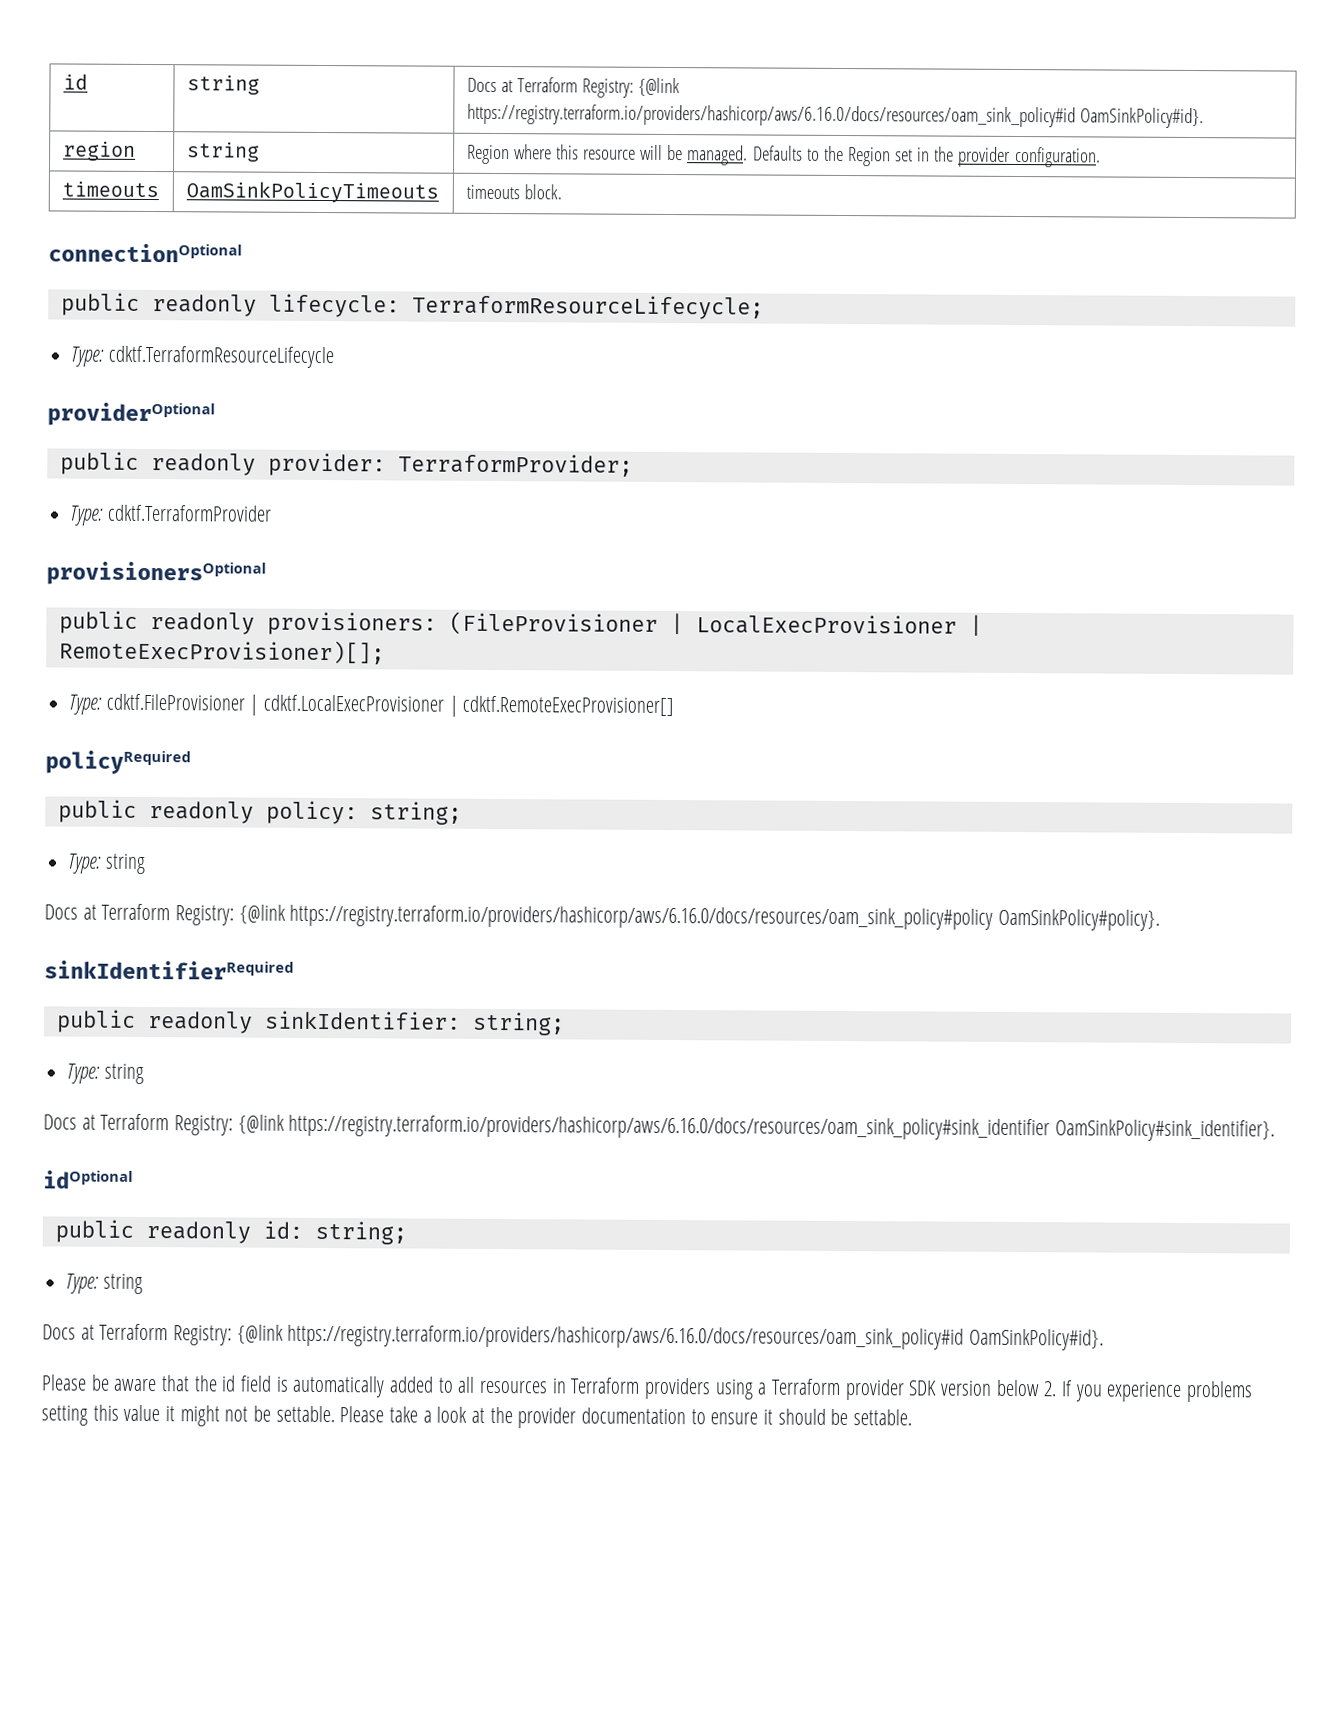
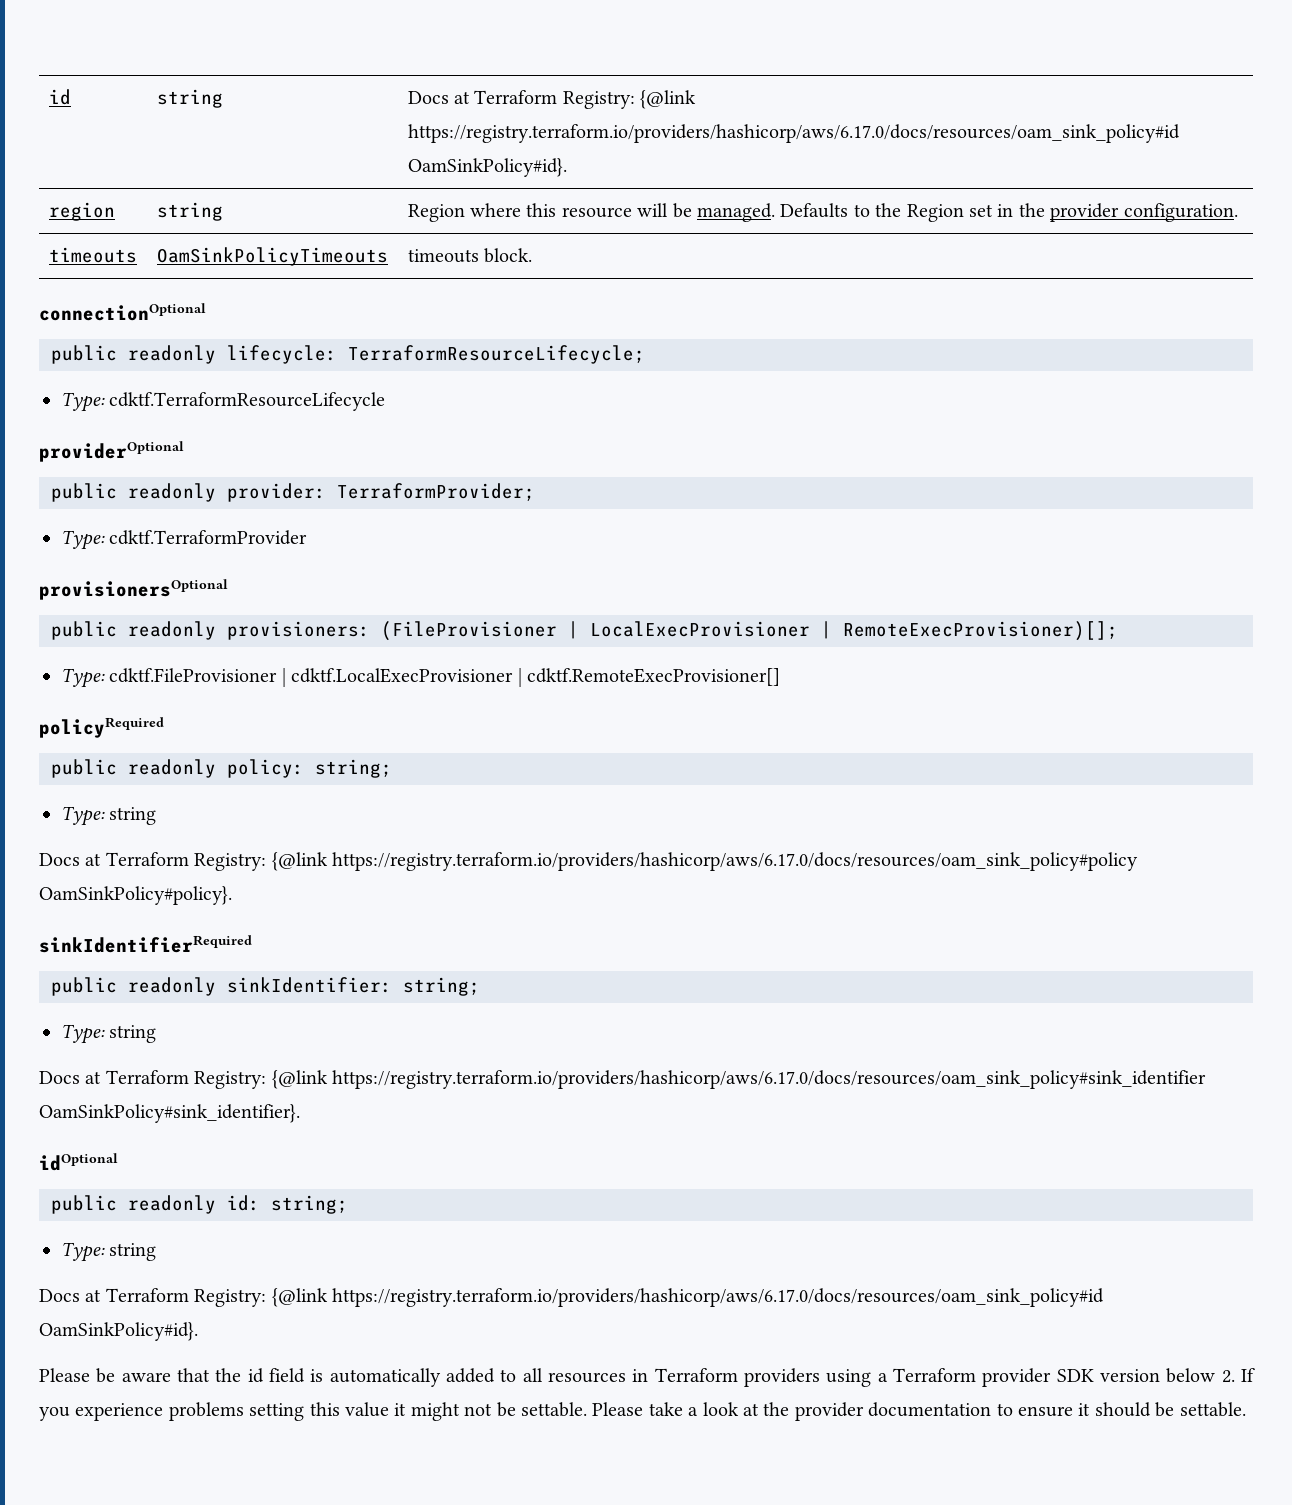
- id | string | Docs at Terraform Registry: {@link https://registry.terraform.io/providers/hashicorp/aws/6.16.0/docs/resources/oam_sink_policy#id OamSinkPolicy#id}.
+ id | string | Docs at Terraform Registry: {@link https://registry.terraform.io/providers/hashicorp/aws/6.17.0/docs/resources/oam_sink_policy#id OamSinkPolicy#id}.
- Docs at Terraform Registry: {@link https://registry.terraform.io/providers/hashicorp/aws/6.16.0/docs/resources/oam_sink_policy#policy OamSinkPolicy#policy}.
+ Docs at Terraform Registry: {@link https://registry.terraform.io/providers/hashicorp/aws/6.17.0/docs/resources/oam_sink_policy#policy OamSinkPolicy#policy}.
- Docs at Terraform Registry: {@link https://registry.terraform.io/providers/hashicorp/aws/6.16.0/docs/resources/oam_sink_policy#sink_identifier OamSinkPolicy#sink_identifier}.
+ Docs at Terraform Registry: {@link https://registry.terraform.io/providers/hashicorp/aws/6.17.0/docs/resources/oam_sink_policy#sink_identifier OamSinkPolicy#sink_identifier}.
  public readonly id: string;
  Type: string
- Docs at Terraform Registry: {@link https://registry.terraform.io/providers/hashicorp/aws/6.16.0/docs/resources/oam_sink_policy#id OamSinkPolicy#id}.
+ Docs at Terraform Registry: {@link https://registry.terraform.io/providers/hashicorp/aws/6.17.0/docs/resources/oam_sink_policy#id OamSinkPolicy#id}.

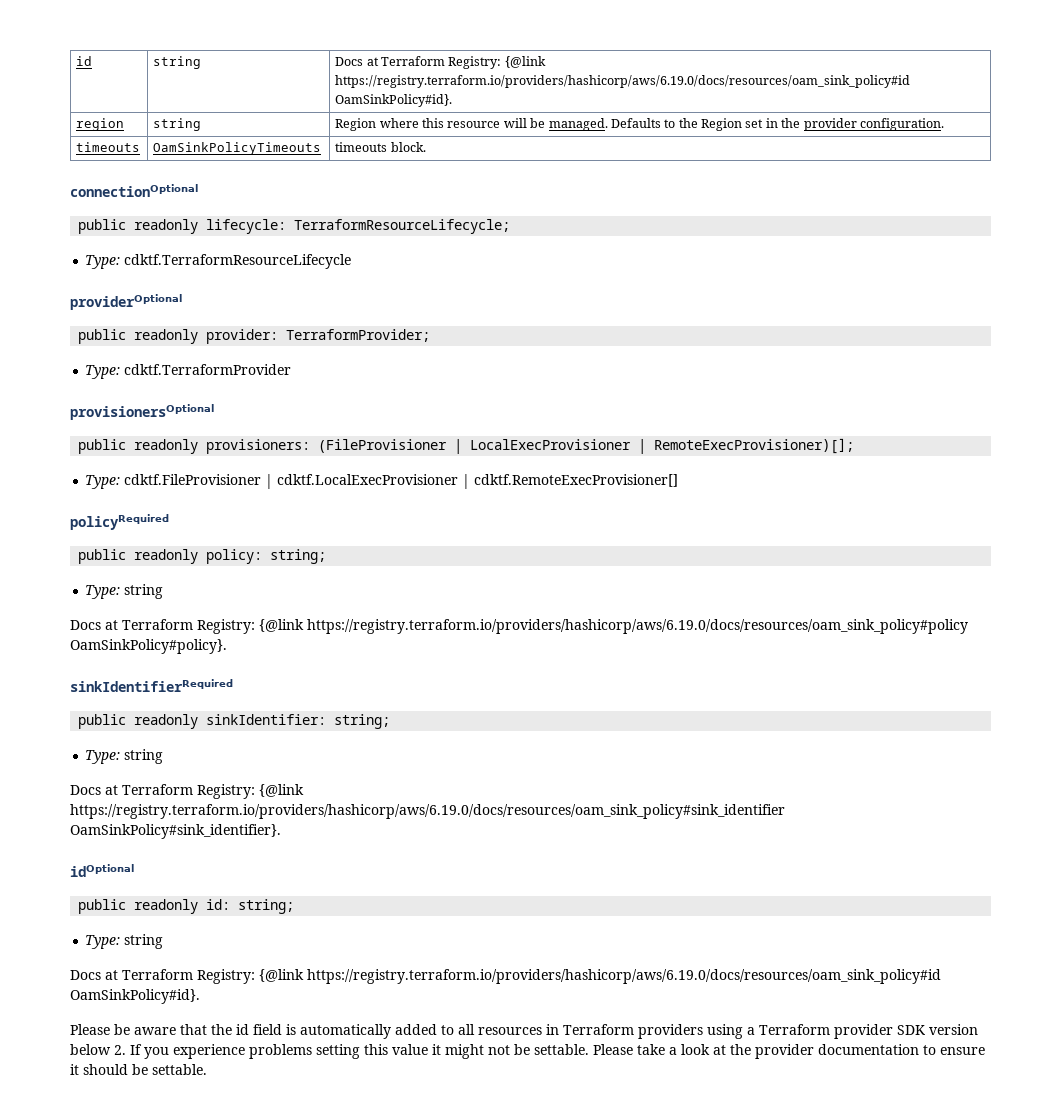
- id | string | Docs at Terraform Registry: {@link https://registry.terraform.io/providers/hashicorp/aws/6.17.0/docs/resources/oam_sink_policy#id OamSinkPolicy#id}.
+ id | string | Docs at Terraform Registry: {@link https://registry.terraform.io/providers/hashicorp/aws/6.19.0/docs/resources/oam_sink_policy#id OamSinkPolicy#id}.
- Docs at Terraform Registry: {@link https://registry.terraform.io/providers/hashicorp/aws/6.17.0/docs/resources/oam_sink_policy#policy OamSinkPolicy#policy}.
+ Docs at Terraform Registry: {@link https://registry.terraform.io/providers/hashicorp/aws/6.19.0/docs/resources/oam_sink_policy#policy OamSinkPolicy#policy}.
- Docs at Terraform Registry: {@link https://registry.terraform.io/providers/hashicorp/aws/6.17.0/docs/resources/oam_sink_policy#sink_identifier OamSinkPolicy#sink_identifier}.
+ Docs at Terraform Registry: {@link https://registry.terraform.io/providers/hashicorp/aws/6.19.0/docs/resources/oam_sink_policy#sink_identifier OamSinkPolicy#sink_identifier}.
  public readonly id: string;
  Type: string
- Docs at Terraform Registry: {@link https://registry.terraform.io/providers/hashicorp/aws/6.17.0/docs/resources/oam_sink_policy#id OamSinkPolicy#id}.
+ Docs at Terraform Registry: {@link https://registry.terraform.io/providers/hashicorp/aws/6.19.0/docs/resources/oam_sink_policy#id OamSinkPolicy#id}.

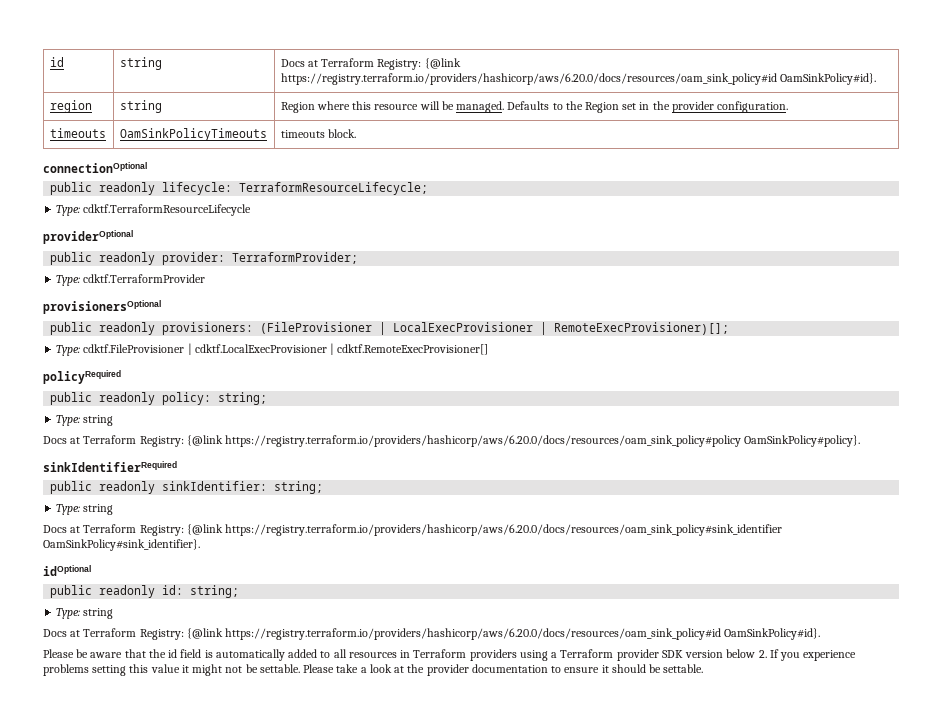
- id | string | Docs at Terraform Registry: {@link https://registry.terraform.io/providers/hashicorp/aws/6.19.0/docs/resources/oam_sink_policy#id OamSinkPolicy#id}.
+ id | string | Docs at Terraform Registry: {@link https://registry.terraform.io/providers/hashicorp/aws/6.20.0/docs/resources/oam_sink_policy#id OamSinkPolicy#id}.
- Docs at Terraform Registry: {@link https://registry.terraform.io/providers/hashicorp/aws/6.19.0/docs/resources/oam_sink_policy#policy OamSinkPolicy#policy}.
+ Docs at Terraform Registry: {@link https://registry.terraform.io/providers/hashicorp/aws/6.20.0/docs/resources/oam_sink_policy#policy OamSinkPolicy#policy}.
- Docs at Terraform Registry: {@link https://registry.terraform.io/providers/hashicorp/aws/6.19.0/docs/resources/oam_sink_policy#sink_identifier OamSinkPolicy#sink_identifier}.
+ Docs at Terraform Registry: {@link https://registry.terraform.io/providers/hashicorp/aws/6.20.0/docs/resources/oam_sink_policy#sink_identifier OamSinkPolicy#sink_identifier}.
  public readonly id: string;
  Type: string
- Docs at Terraform Registry: {@link https://registry.terraform.io/providers/hashicorp/aws/6.19.0/docs/resources/oam_sink_policy#id OamSinkPolicy#id}.
+ Docs at Terraform Registry: {@link https://registry.terraform.io/providers/hashicorp/aws/6.20.0/docs/resources/oam_sink_policy#id OamSinkPolicy#id}.

